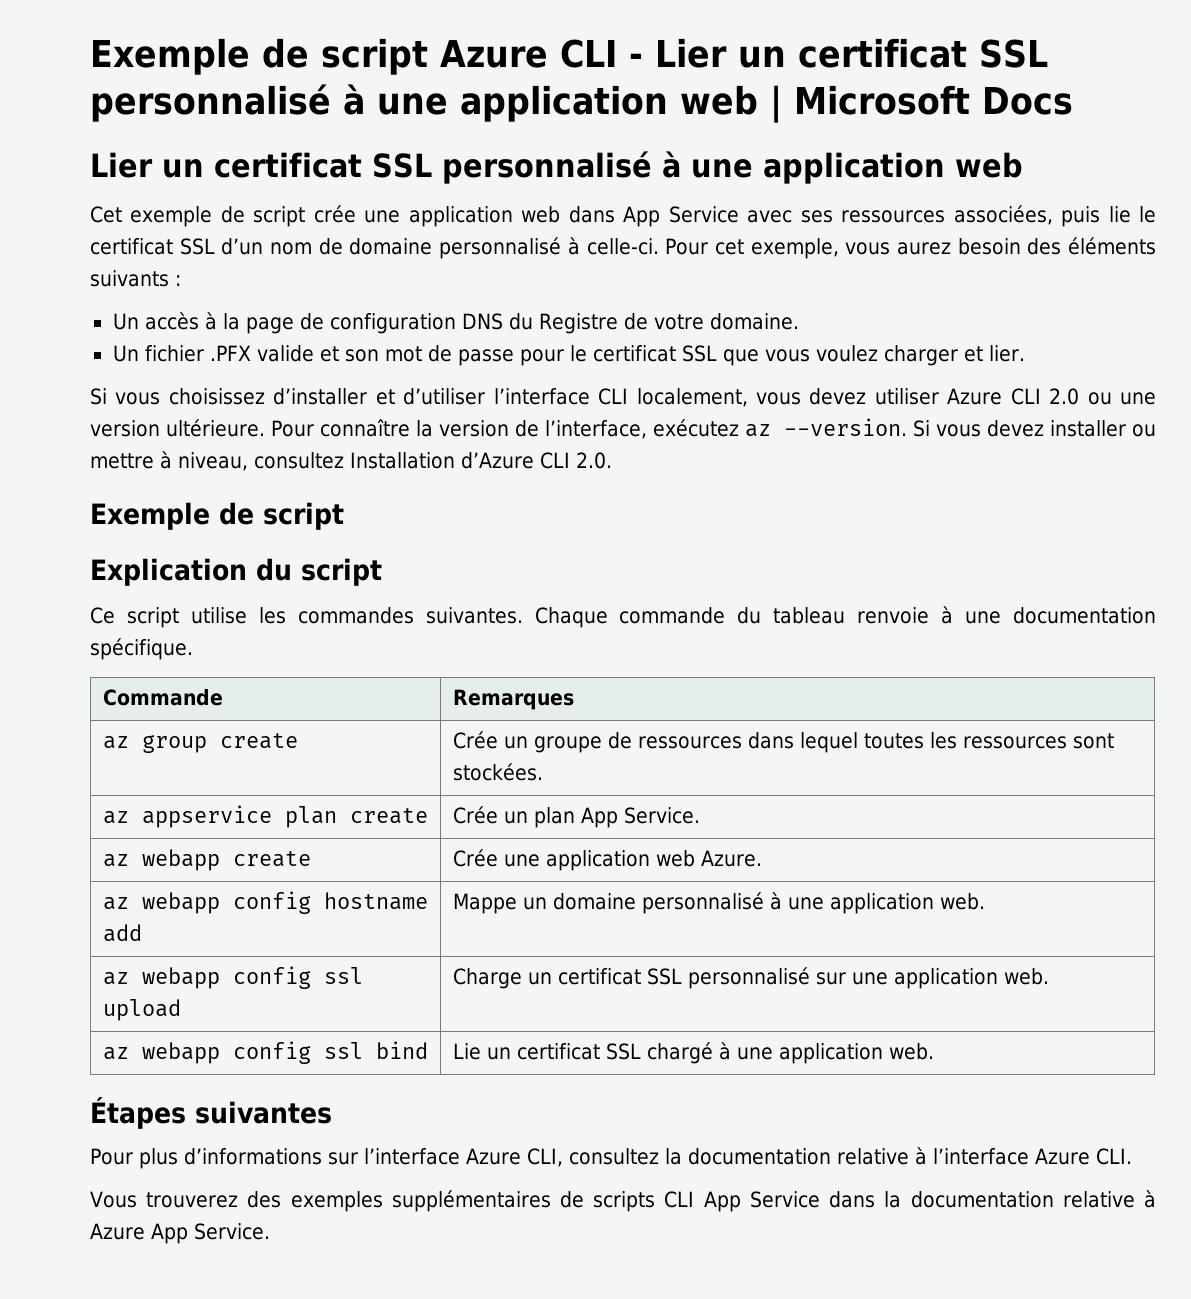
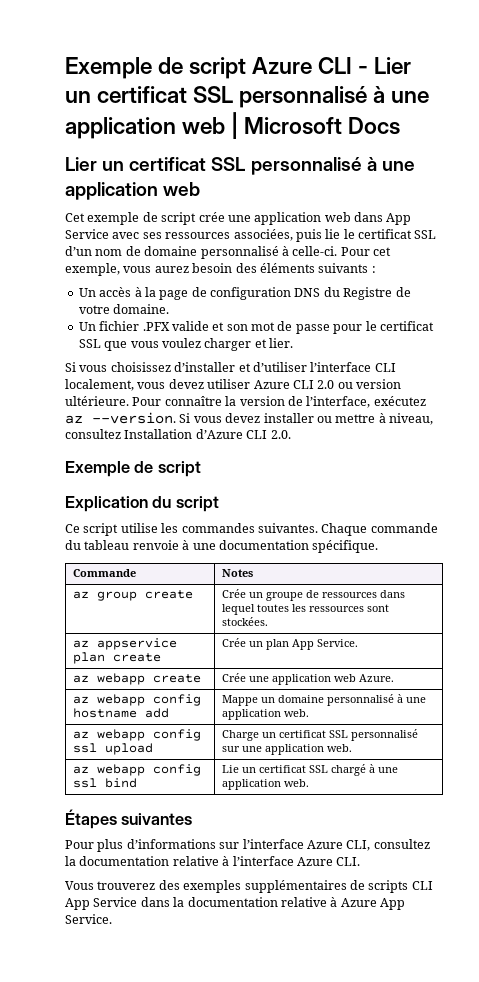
- Si vous choisissez d’installer et d’utiliser l’interface CLI localement, vous devez utiliser Azure CLI 2.0 ou une version ultérieure.
+ Si vous choisissez d’installer et d’utiliser l’interface CLI localement, vous devez utiliser Azure CLI 2.0 ou version ultérieure.
- Commande | Remarques
+ Commande | Notes

